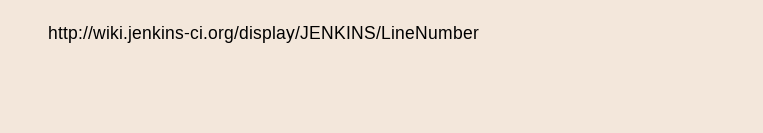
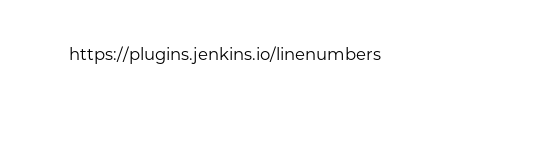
- http://wiki.jenkins-ci.org/display/JENKINS/LineNumber
+ https://plugins.jenkins.io/linenumbers

